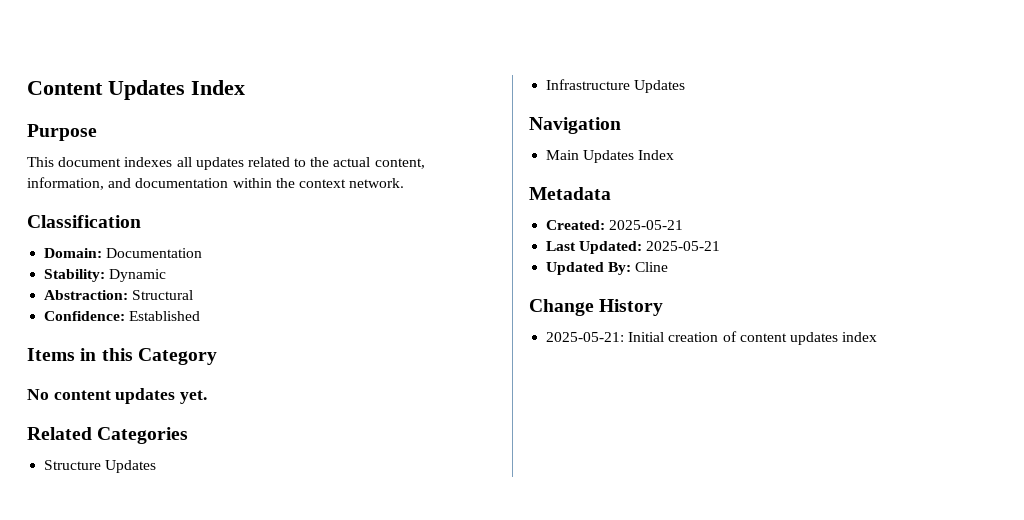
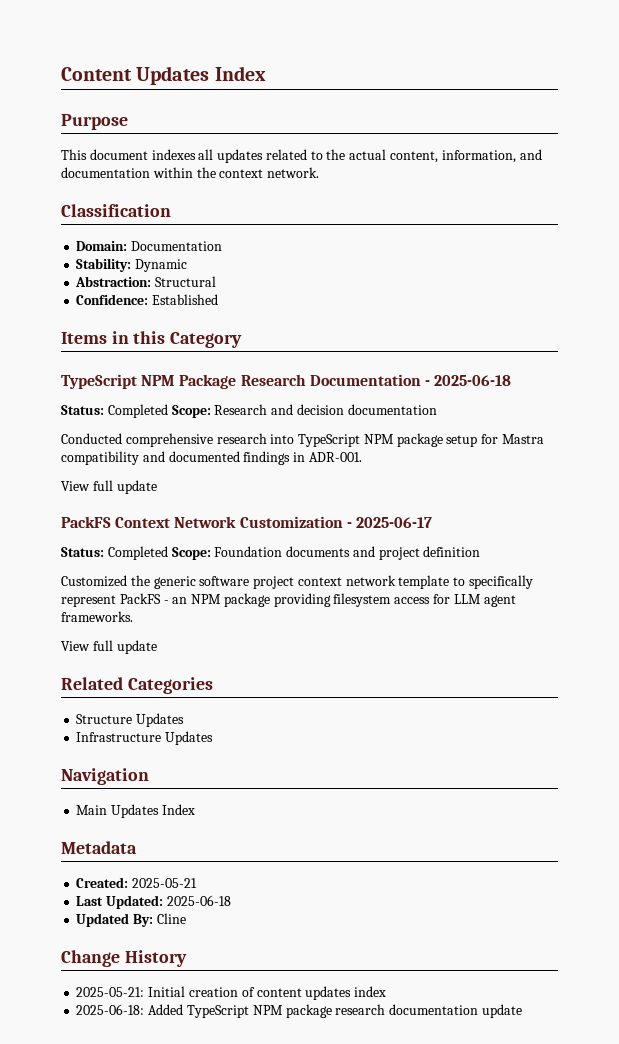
- No content updates yet.
+ TypeScript NPM Package Research Documentation - 2025-06-18
+ Status: Completed Scope: Research and decision documentation
+ Conducted comprehensive research into TypeScript NPM package setup for Mastra compatibility and documented findings in ADR-001.
+ View full update
+ PackFS Context Network Customization - 2025-06-17
+ Status: Completed Scope: Foundation documents and project definition
+ Customized the generic software project context network template to specifically represent PackFS - an NPM package providing filesystem access for LLM agent frameworks.
+ View full update
- Last Updated: 2025-05-21
+ Last Updated: 2025-06-18
+ 2025-06-18: Added TypeScript NPM package research documentation update

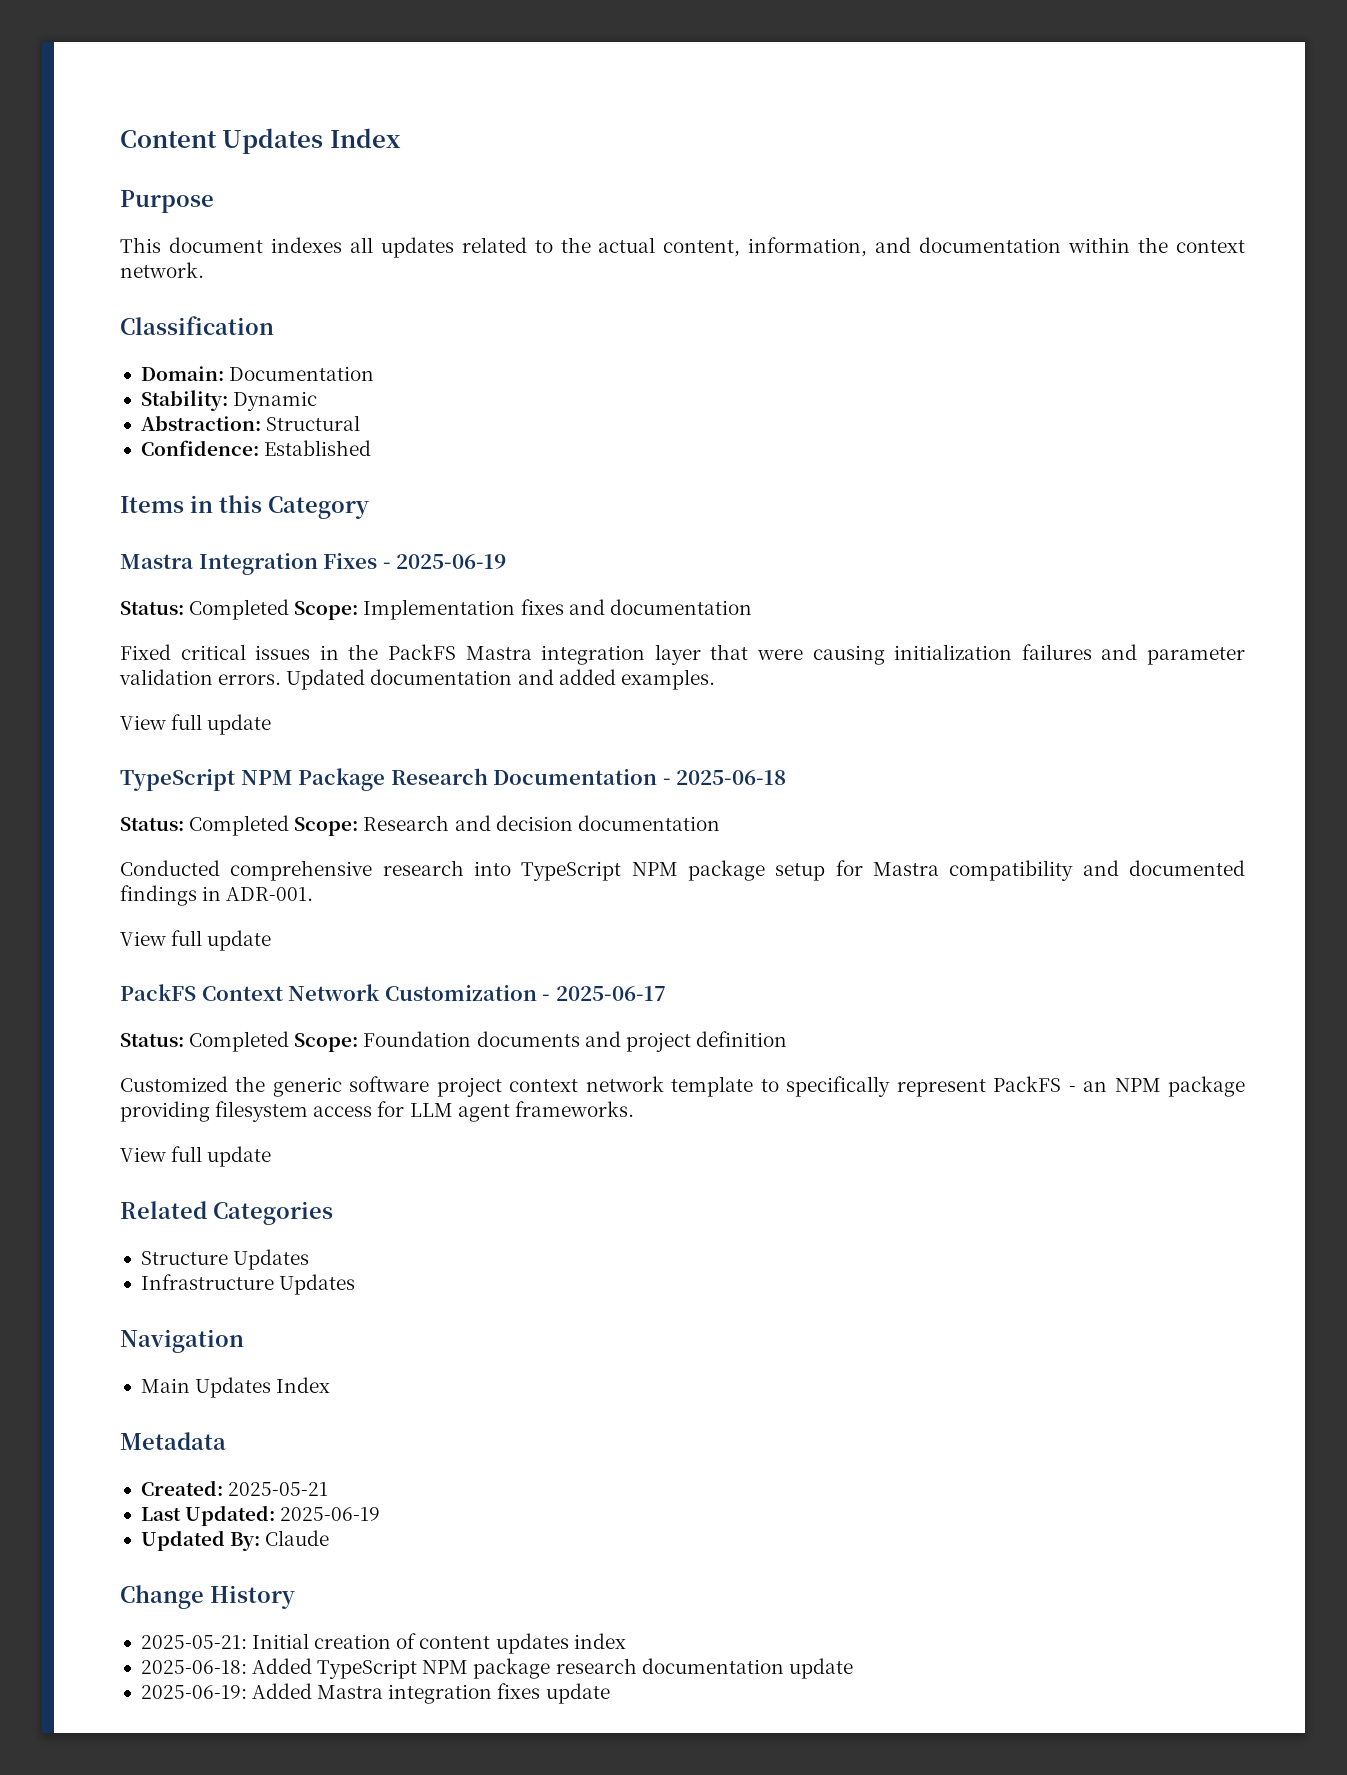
+ Mastra Integration Fixes - 2025-06-19
+ Status: Completed Scope: Implementation fixes and documentation
+ Fixed critical issues in the PackFS Mastra integration layer that were causing initialization failures and parameter validation errors. Updated documentation and added examples.
+ View full update
- Last Updated: 2025-06-18
+ Last Updated: 2025-06-19
- Updated By: Cline
+ Updated By: Claude
+ 2025-06-19: Added Mastra integration fixes update

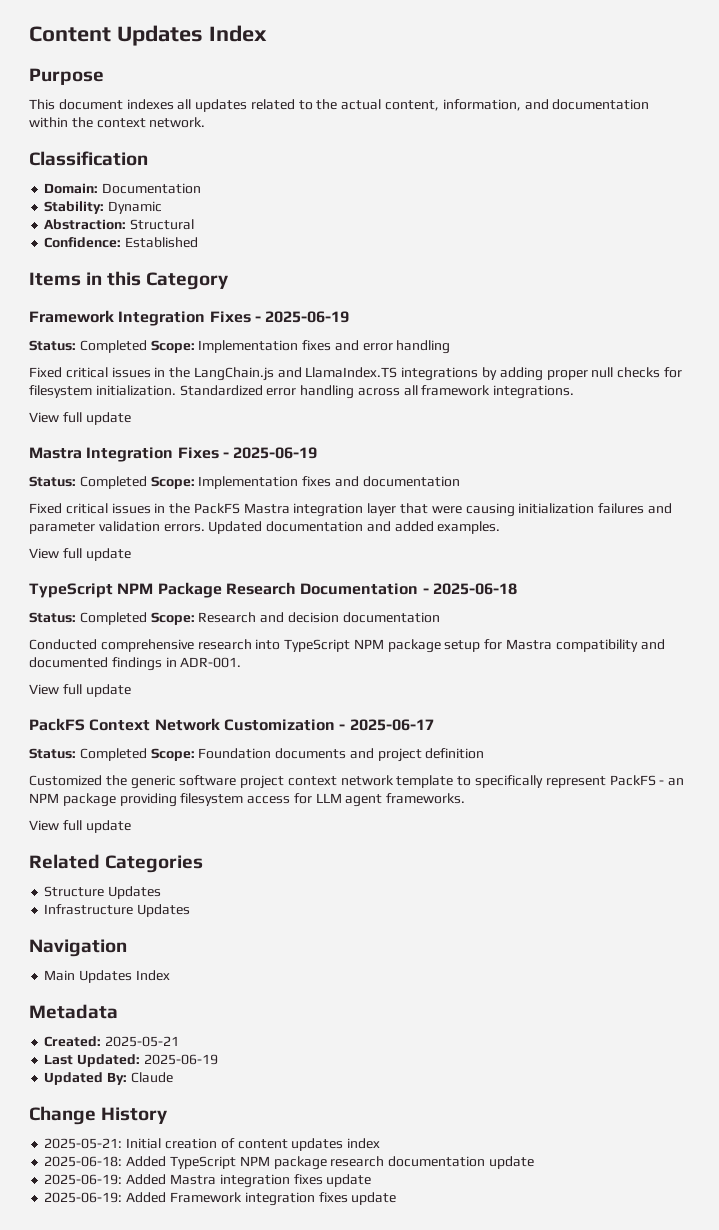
+ Framework Integration Fixes - 2025-06-19
+ Status: Completed Scope: Implementation fixes and error handling
+ Fixed critical issues in the LangChain.js and LlamaIndex.TS integrations by adding proper null checks for filesystem initialization. Standardized error handling across all framework integrations.
+ View full update
+ 2025-06-19: Added Framework integration fixes update

